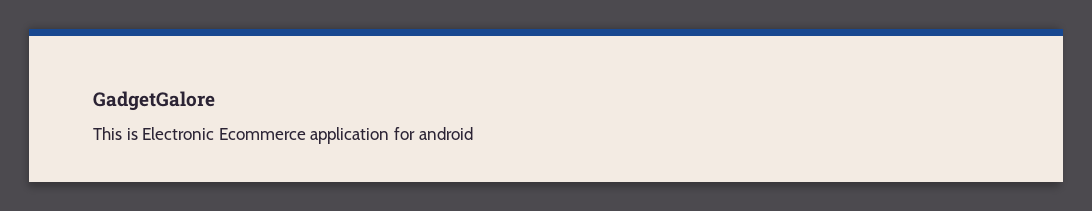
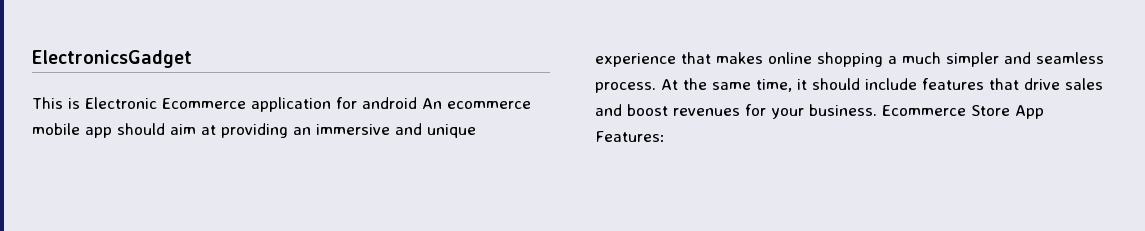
- GadgetGalore
+ ElectronicsGadget
- This is Electronic Ecommerce application for android
+ This is Electronic Ecommerce application for android An ecommerce mobile app should aim at providing an immersive and unique experience that makes online shopping a much simpler and seamless process. At the same time, it should include features that drive sales and boost revenues for your business. Ecommerce Store App Features:

